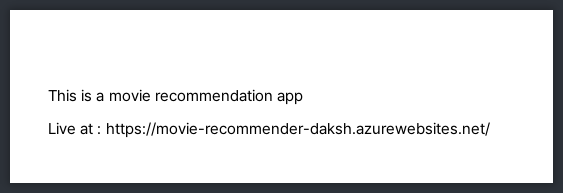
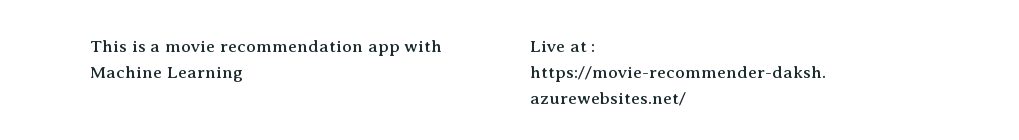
- This is a movie recommendation app
+ This is a movie recommendation app with Machine Learning

